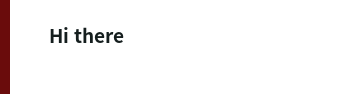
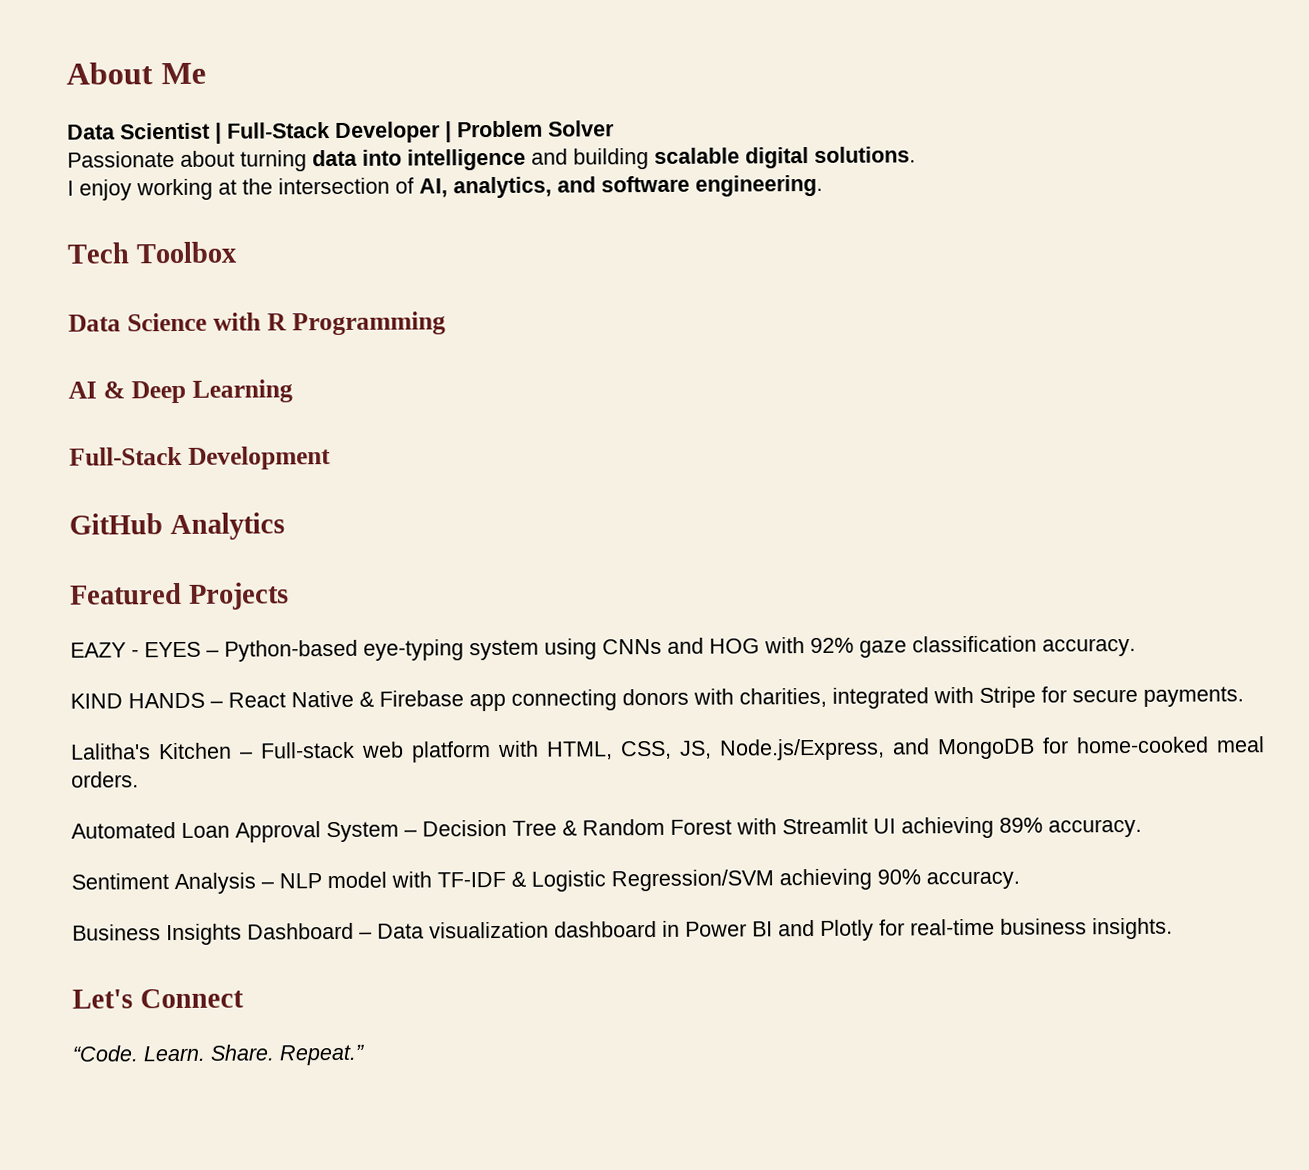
- Hi there
+ About Me
+ Data Scientist | Full-Stack Developer | Problem Solver
+ Passionate about turning data into intelligence and building scalable digital solutions.
+ I enjoy working at the intersection of AI, analytics, and software engineering.
+ Tech Toolbox
+ Data Science with R Programming
+ AI & Deep Learning
+ Full-Stack Development
+ GitHub Analytics
+ Featured Projects
+ EAZY - EYES – Python-based eye-typing system using CNNs and HOG with 92% gaze classification accuracy.
+ KIND HANDS – React Native & Firebase app connecting donors with charities, integrated with Stripe for secure payments.
+ Lalitha's Kitchen – Full-stack web platform with HTML, CSS, JS, Node.js/Express, and MongoDB for home-cooked meal orders.
+ Automated Loan Approval System – Decision Tree & Random Forest with Streamlit UI achieving 89% accuracy.
+ Sentiment Analysis – NLP model with TF-IDF & Logistic Regression/SVM achieving 90% accuracy.
+ Business Insights Dashboard – Data visualization dashboard in Power BI and Plotly for real-time business insights.
+ Let's Connect
+ “Code. Learn. Share. Repeat.”

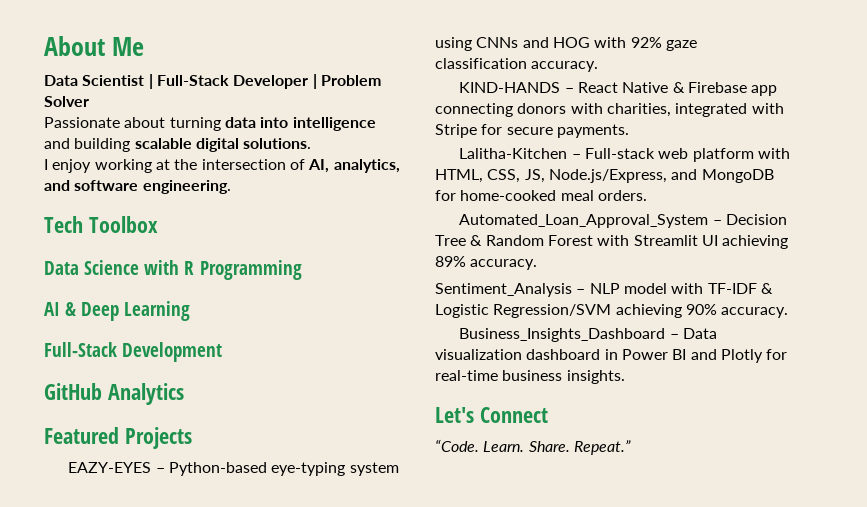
- EAZY - EYES – Python-based eye-typing system using CNNs and HOG with 92% gaze classification accuracy.
+ EAZY-EYES – Python-based eye-typing system using CNNs and HOG with 92% gaze classification accuracy.
- KIND HANDS – React Native & Firebase app connecting donors with charities, integrated with Stripe for secure payments.
+ KIND-HANDS – React Native & Firebase app connecting donors with charities, integrated with Stripe for secure payments.
- Lalitha's Kitchen – Full-stack web platform with HTML, CSS, JS, Node.js/Express, and MongoDB for home-cooked meal orders.
+ Lalitha-Kitchen – Full-stack web platform with HTML, CSS, JS, Node.js/Express, and MongoDB for home-cooked meal orders.
- Automated Loan Approval System – Decision Tree & Random Forest with Streamlit UI achieving 89% accuracy.
+ Automated_Loan_Approval_System – Decision Tree & Random Forest with Streamlit UI achieving 89% accuracy.
- Sentiment Analysis – NLP model with TF-IDF & Logistic Regression/SVM achieving 90% accuracy.
+ Sentiment_Analysis – NLP model with TF-IDF & Logistic Regression/SVM achieving 90% accuracy.
- Business Insights Dashboard – Data visualization dashboard in Power BI and Plotly for real-time business insights.
+ Business_Insights_Dashboard – Data visualization dashboard in Power BI and Plotly for real-time business insights.

